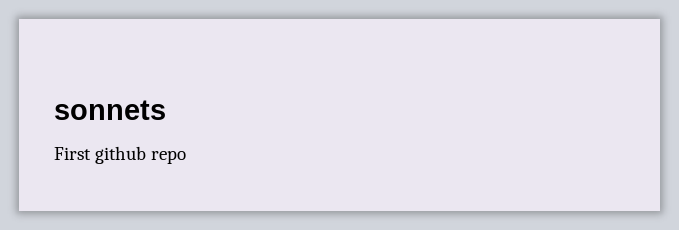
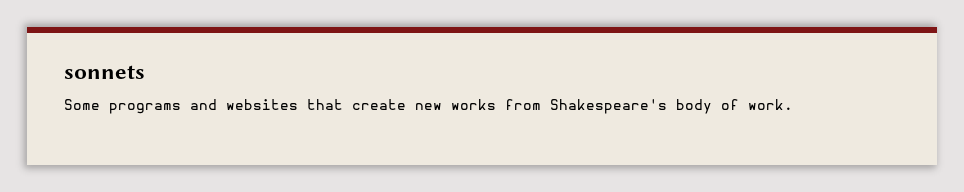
- First github repo
+ Some programs and websites that create new works from Shakespeare's body of work.

